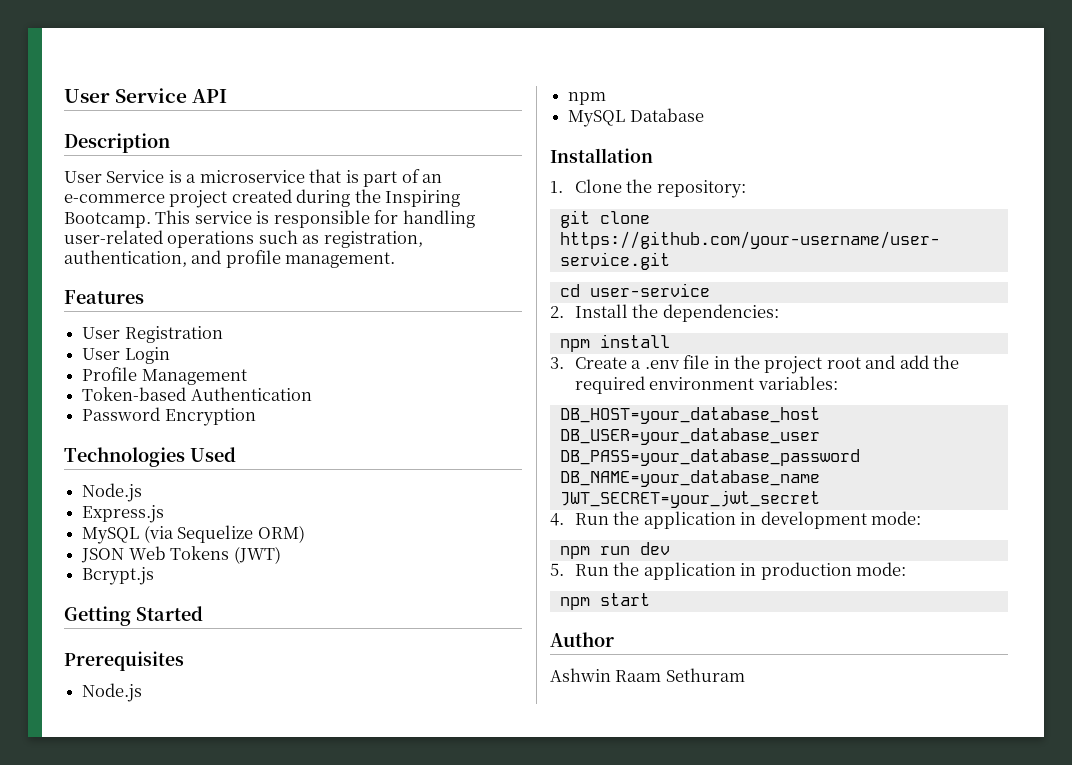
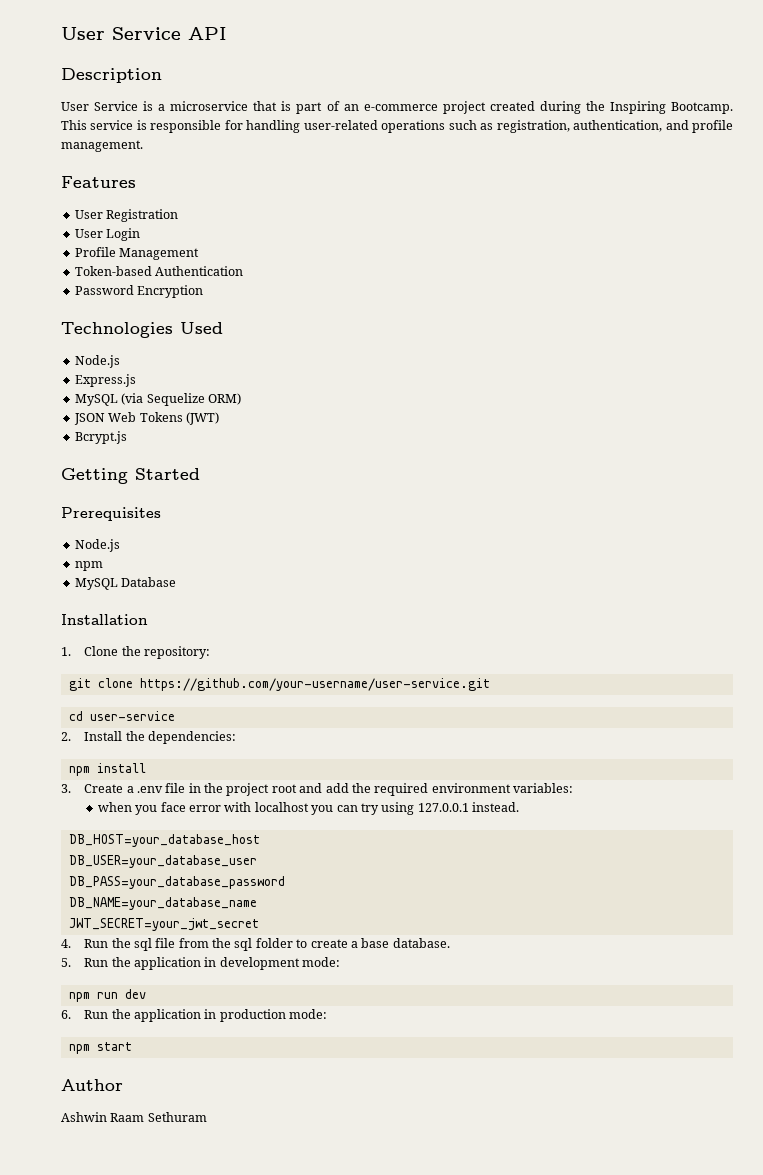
+ when you face error with localhost you can try using 127.0.0.1 instead.
- 4. Run the application in development mode:
+ 4. Run the sql file from the sql folder to create a base database.
+ 5. Run the application in development mode:
- 5. Run the application in production mode:
+ 6. Run the application in production mode:

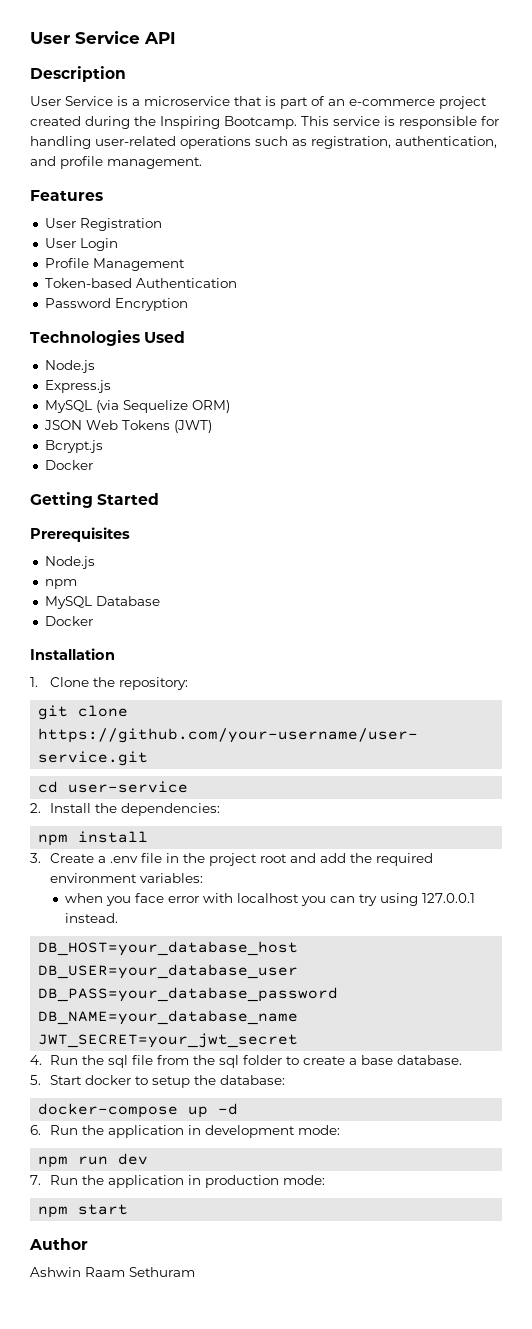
  Bcrypt.js
+ Docker
  MySQL Database
+ Docker
- 5. Run the application in development mode:
+ 5. Start docker to setup the database:
+ docker-compose up -d
+ 6. Run the application in development mode:
- 6. Run the application in production mode:
+ 7. Run the application in production mode:

